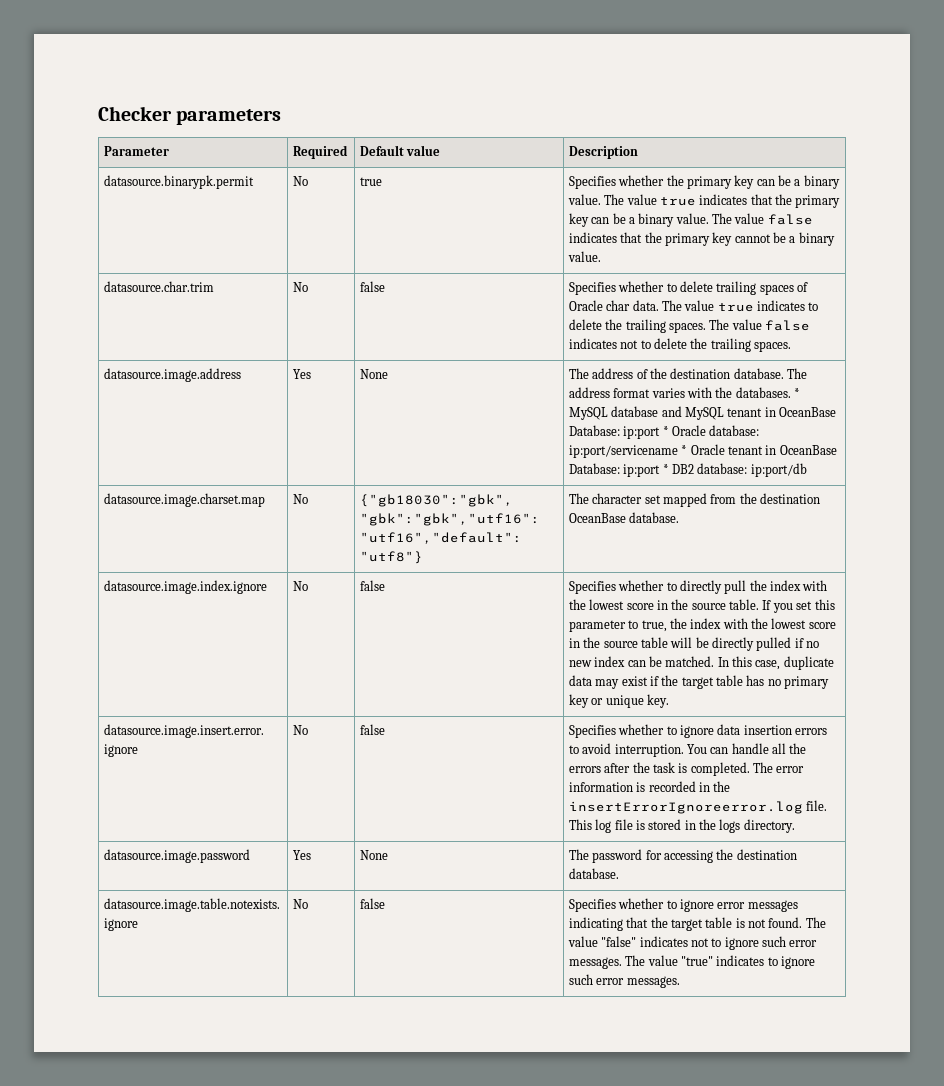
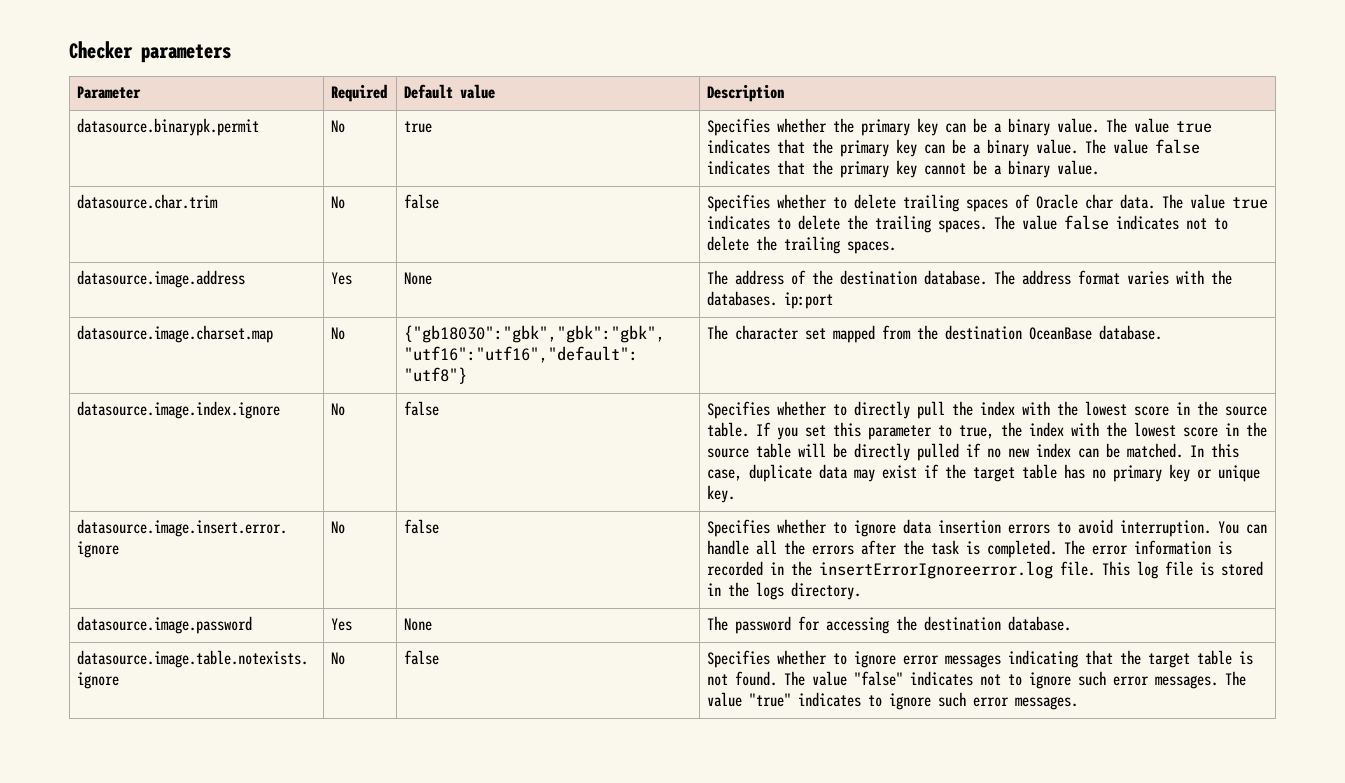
- The address format varies with the databases. * MySQL database and MySQL tenant in OceanBase Database: ip:port * Oracle database: ip:port/servicename * Oracle tenant in OceanBase Database: ip:port * DB2 database: ip:port/db
+ The address format varies with the databases. ip:port

